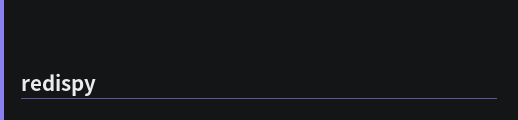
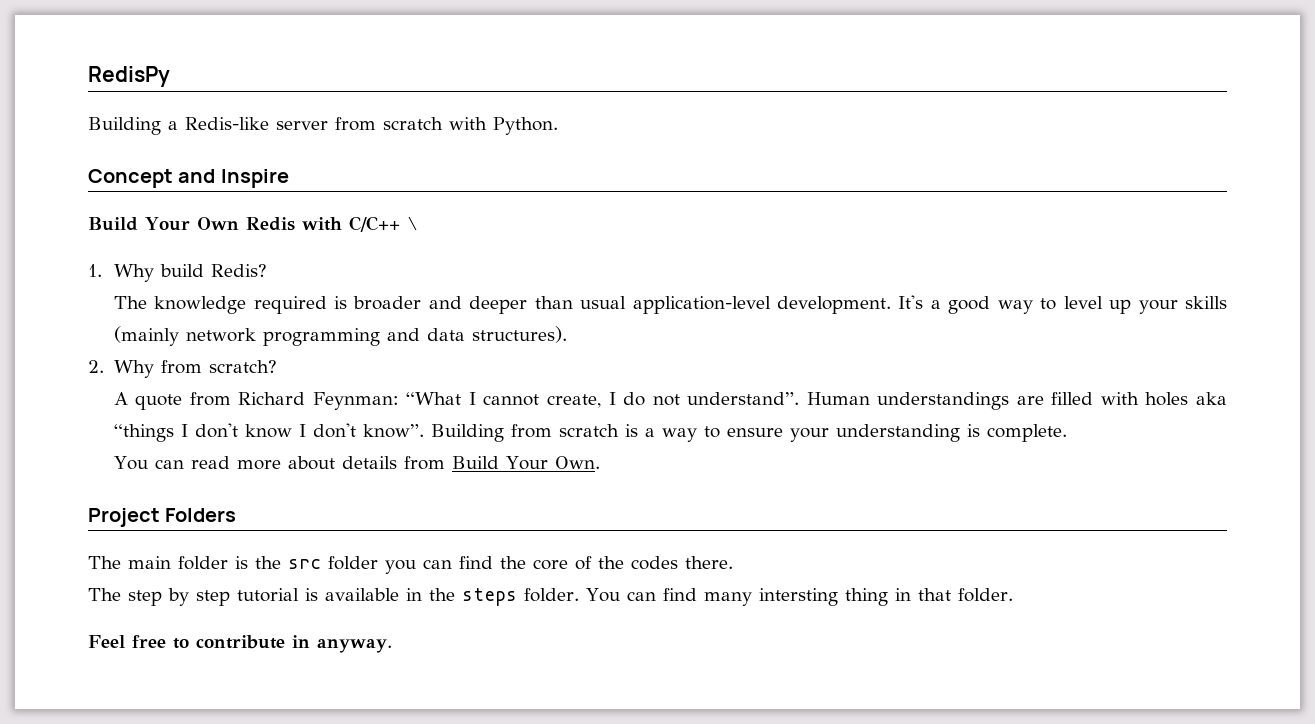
- redispy
+ RedisPy
+ Building a Redis-like server from scratch with Python.
+ Concept and Inspire
+ Build Your Own Redis with C/C++ \
+ 1. Why build Redis?
+ The knowledge required is broader and deeper than usual application-level development. It's a good way to level up your skills (mainly network programming and data structures).
+ 2. Why from scratch?
+ A quote from Richard Feynman: “What I cannot create, I do not understand”. Human understandings are filled with holes aka “things I don't know I don't know”. Building from scratch is a way to ensure your understanding is complete.
+ You can read more about details from Build Your Own.
+ Project Folders
+ The main folder is the src folder you can find the core of the codes there.
+ The step by step tutorial is available in the steps folder. You can find many intersting thing in that folder.
+ Feel free to contribute in anyway.

